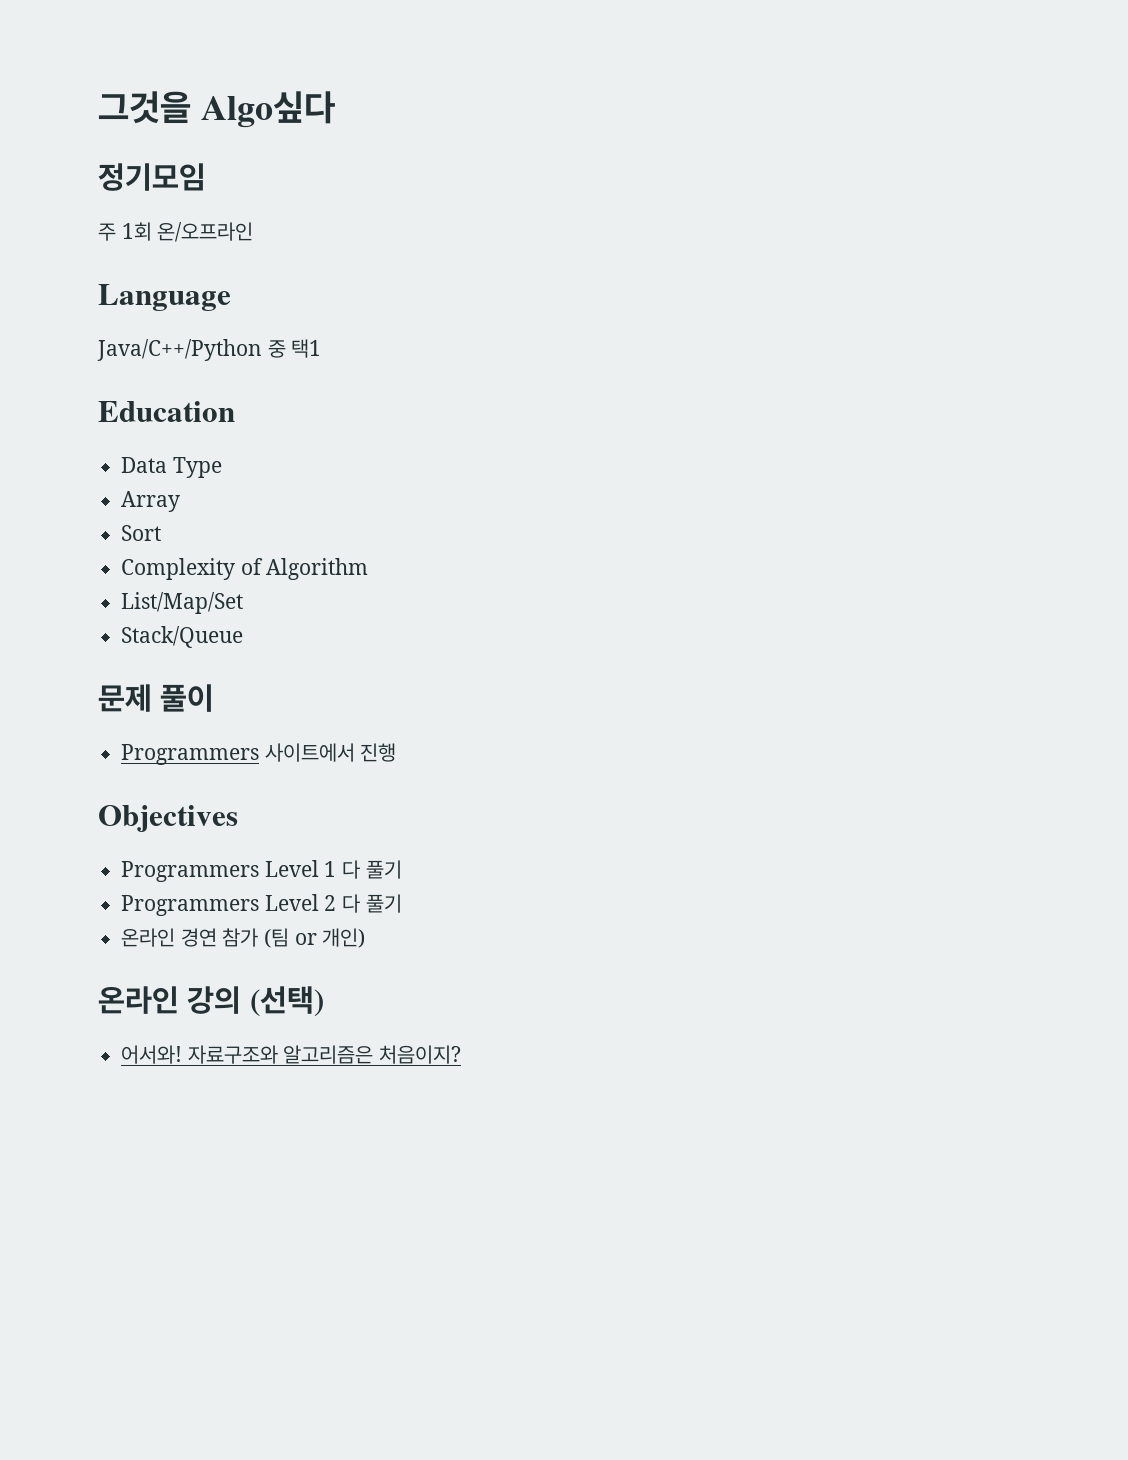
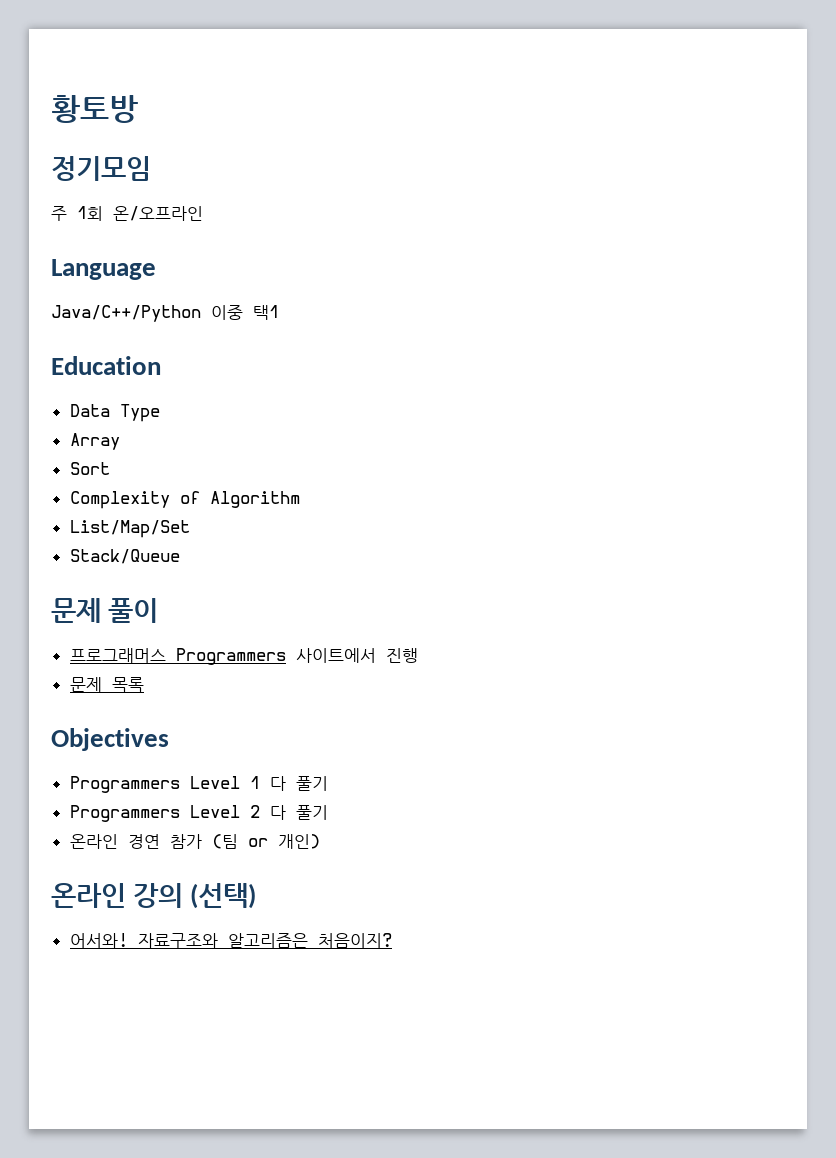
- 그것을 Algo싶다
+ 황토방
- Java/C++/Python 중 택1
+ Java/C++/Python 이중 택1
- Programmers 사이트에서 진행
+ 프로그래머스 Programmers 사이트에서 진행
+ 문제 목록

